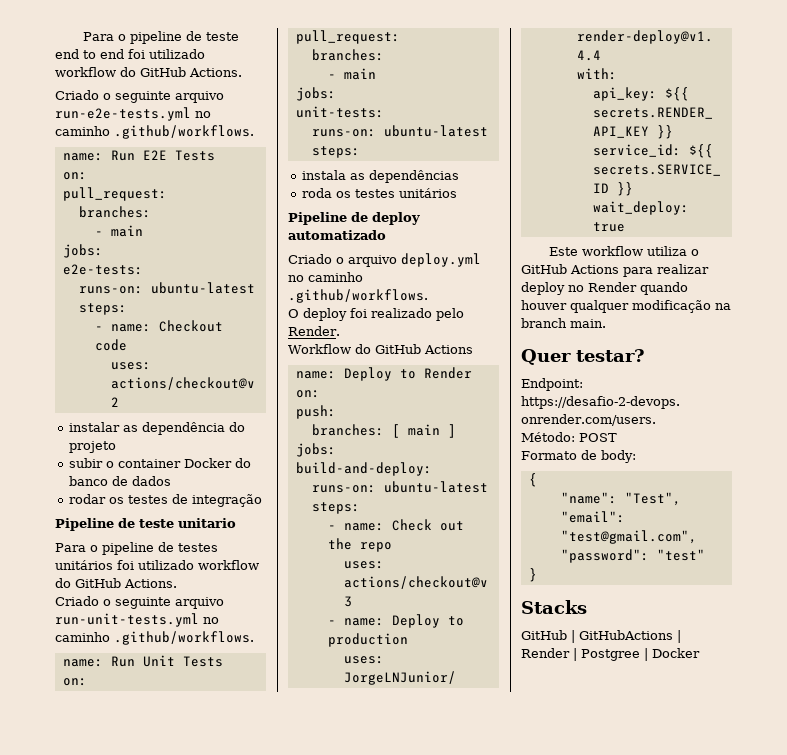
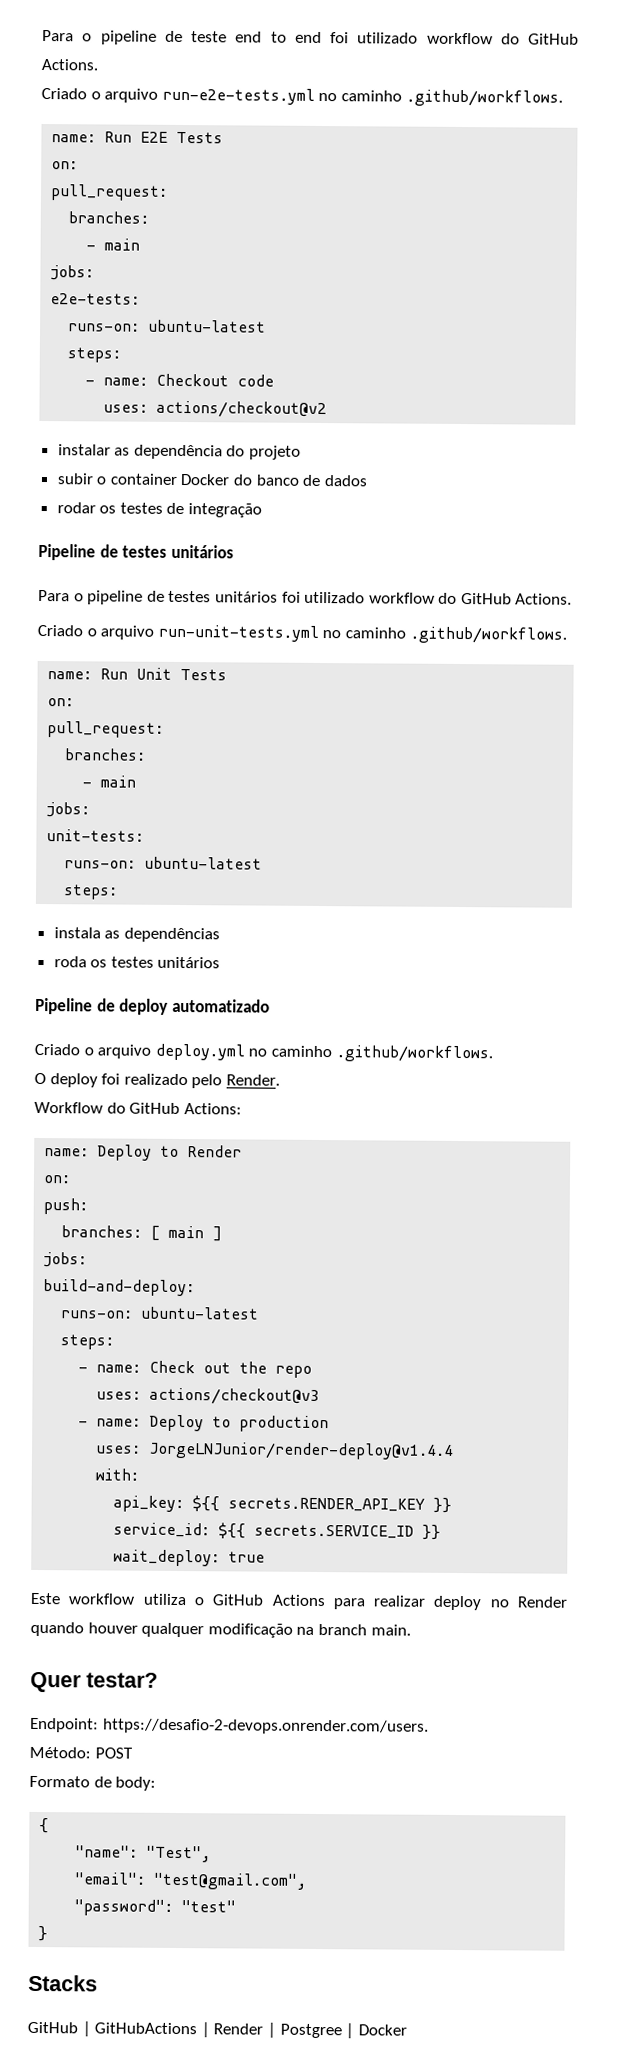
- Criado o seguinte arquivo run-e2e-tests.yml no caminho .github/workflows.
+ Criado o arquivo run-e2e-tests.yml no caminho .github/workflows.
- Pipeline de teste unitario
+ Pipeline de testes unitários
- Criado o seguinte arquivo run-unit-tests.yml no caminho .github/workflows.
+ Criado o arquivo run-unit-tests.yml no caminho .github/workflows.
- Workflow do GitHub Actions
+ Workflow do GitHub Actions:

